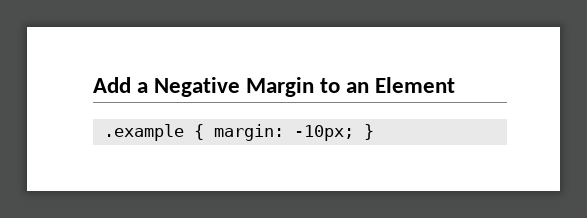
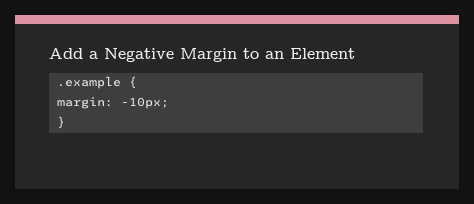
- .example { margin: -10px; }
+ .example {
+ margin: -10px;
+ }

